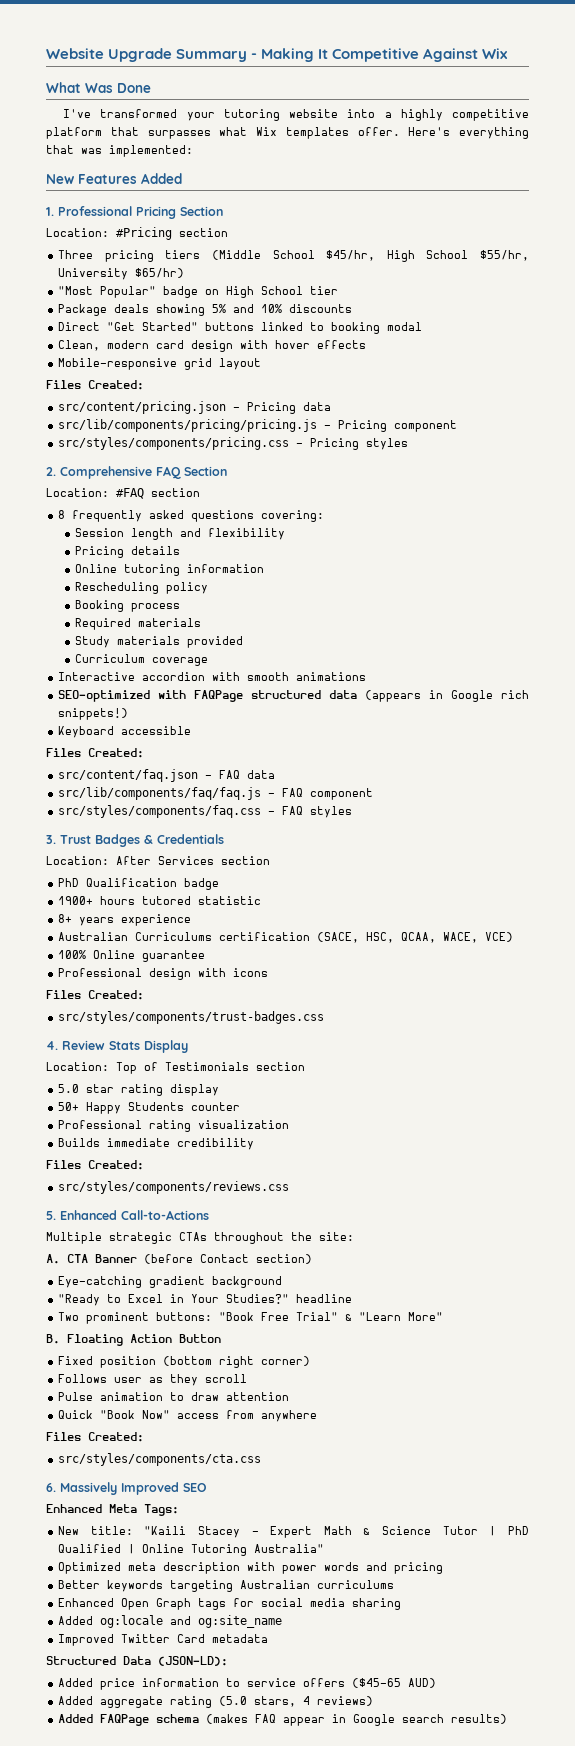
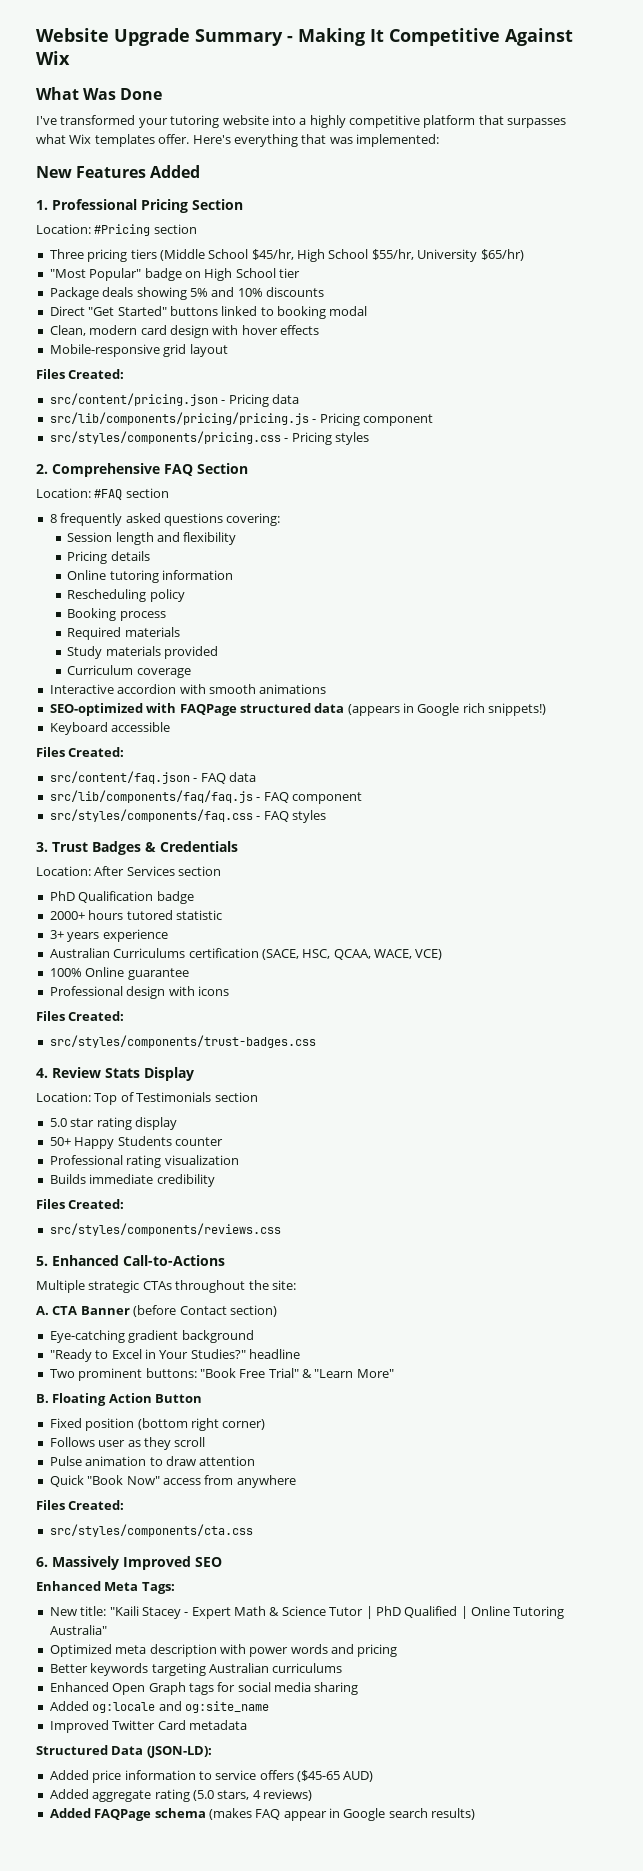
- 1900+ hours tutored statistic
+ 2000+ hours tutored statistic
- 8+ years experience
+ 3+ years experience

